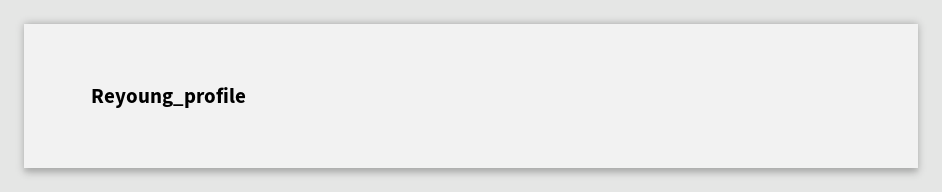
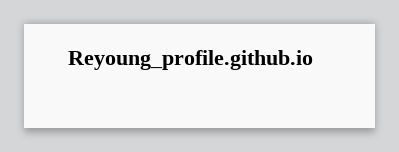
- Reyoung_profile
+ Reyoung_profile.github.io

